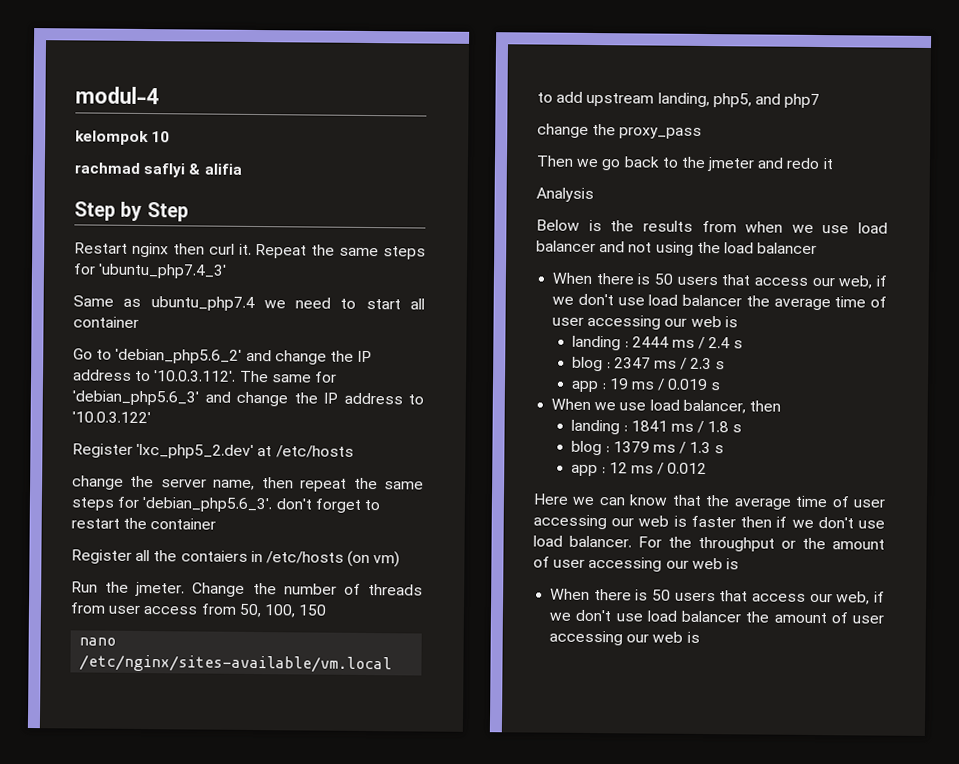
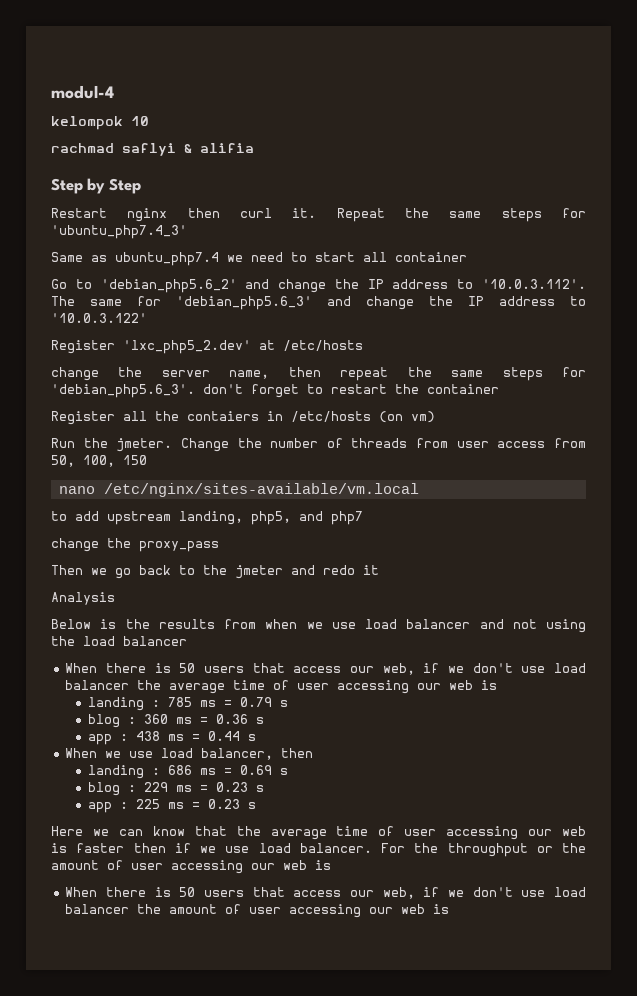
- landing : 2444 ms / 2.4 s
- blog : 2347 ms / 2.3 s
- app : 19 ms / 0.019 s
+ landing : 785 ms = 0.79 s
+ blog : 360 ms = 0.36 s
+ app : 438 ms = 0.44 s
- landing : 1841 ms / 1.8 s
- blog : 1379 ms / 1.3 s
- app : 12 ms / 0.012
+ landing : 686 ms = 0.69 s
+ blog : 229 ms = 0.23 s
+ app : 225 ms = 0.23 s
- Here we can know that the average time of user accessing our web is faster then if we don't use load balancer.
+ Here we can know that the average time of user accessing our web is faster then if we use load balancer.

